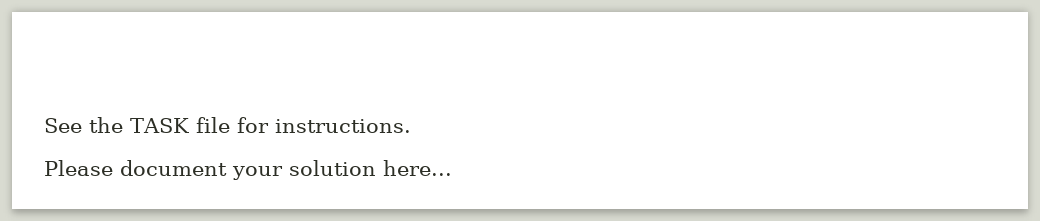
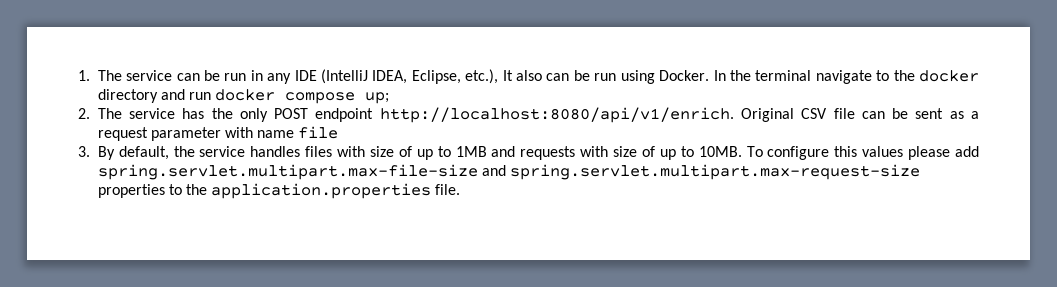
- See the TASK file for instructions.
- Please document your solution here...
+ 1. The service can be run in any IDE (IntelliJ IDEA, Eclipse, etc.), It also can be run using Docker. In the terminal navigate to the docker directory and run docker compose up;
+ 2. The service has the only POST endpoint http://localhost:8080/api/v1/enrich. Original CSV file can be sent as a request parameter with name file
+ 3. By default, the service handles files with size of up to 1MB and requests with size of up to 10MB. To configure this values please add spring.servlet.multipart.max-file-size and spring.servlet.multipart.max-request-size properties to the application.properties file.

